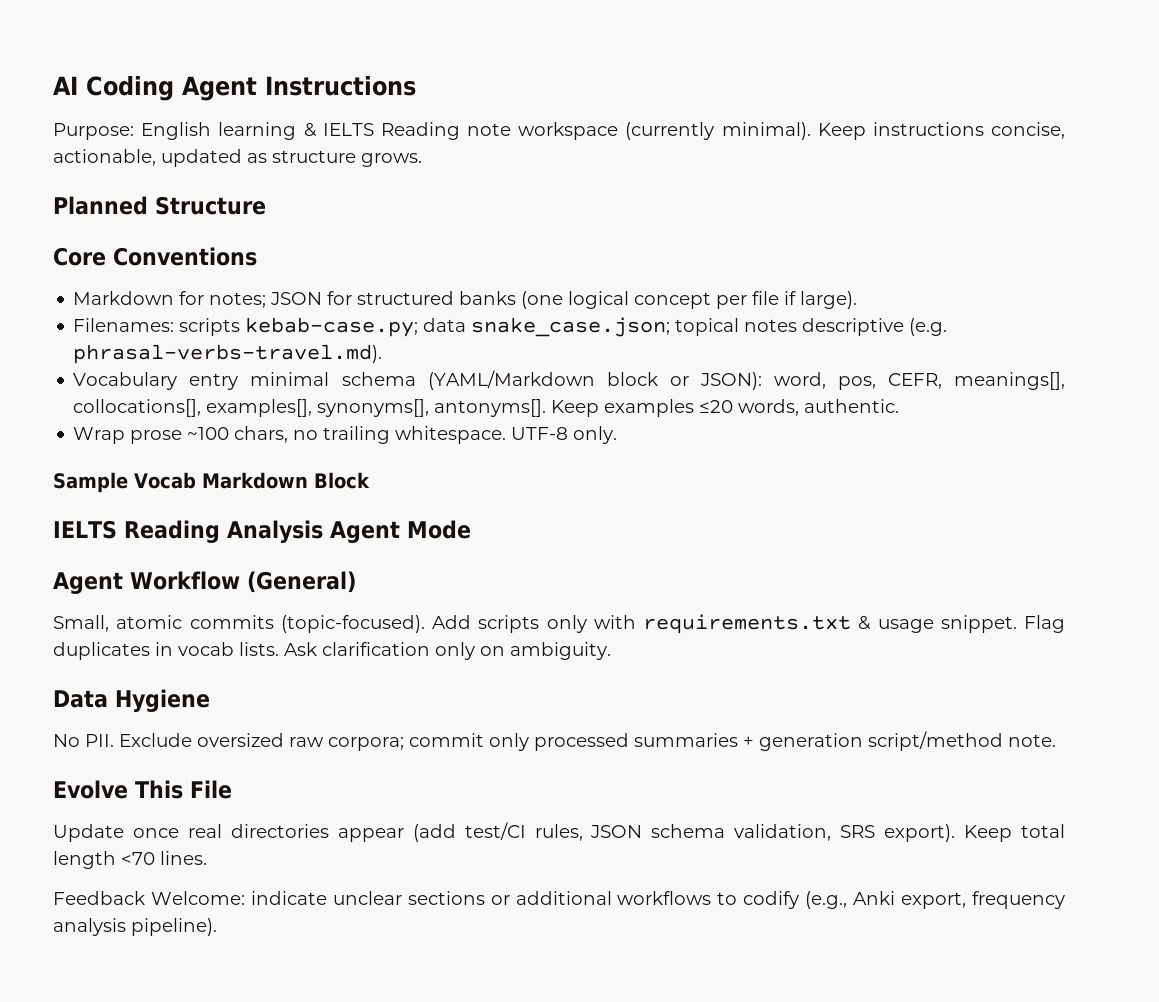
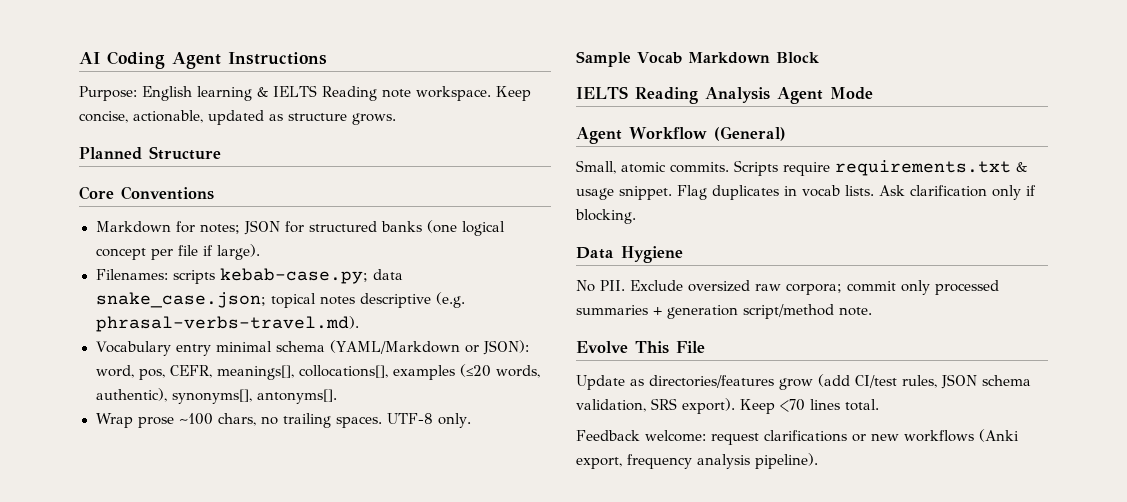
- Purpose: English learning & IELTS Reading note workspace (currently minimal). Keep instructions concise, actionable, updated as structure grows.
+ Purpose: English learning & IELTS Reading note workspace. Keep concise, actionable, updated as structure grows.
- Vocabulary entry minimal schema (YAML/Markdown block or JSON): word, pos, CEFR, meanings[], collocations[], examples[], synonyms[], antonyms[]. Keep examples ≤20 words, authentic.
+ Vocabulary entry minimal schema (YAML/Markdown or JSON): word, pos, CEFR, meanings[], collocations[], examples (≤20 words, authentic), synonyms[], antonyms[].
- Wrap prose ~100 chars, no trailing whitespace.
+ Wrap prose ~100 chars, no trailing spaces.
- Small, atomic commits (topic-focused). Add scripts only with requirements.txt & usage snippet.
+ Small, atomic commits. Scripts require requirements.txt & usage snippet.
- Ask clarification only on ambiguity.
+ Ask clarification only if blocking.
- Update once real directories appear (add test/CI rules, JSON schema validation, SRS export).
+ Update as directories/features grow (add CI/test rules, JSON schema validation, SRS export).
- Keep total length <70 lines.
- Feedback Welcome: indicate unclear sections or additional workflows to codify (e.g., Anki export, frequency analysis pipeline).
+ Keep <70 lines total.
+ Feedback welcome: request clarifications or new workflows (Anki export, frequency analysis pipeline).

